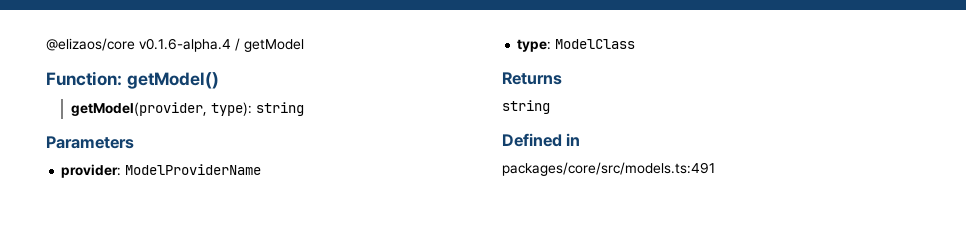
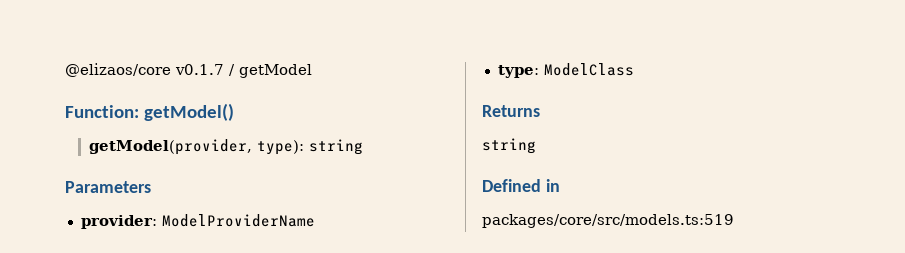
- @elizaos/core v0.1.6-alpha.4 / getModel
+ @elizaos/core v0.1.7 / getModel
- packages/core/src/models.ts:491
+ packages/core/src/models.ts:519

